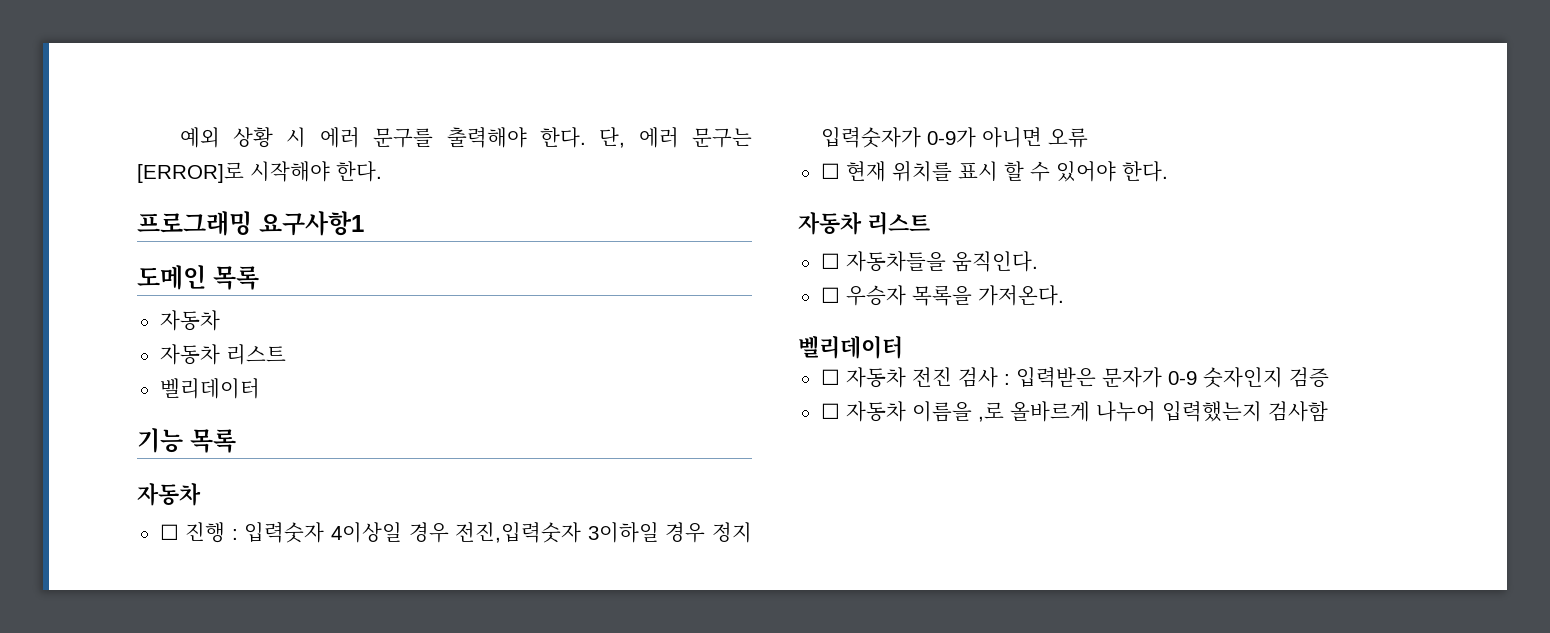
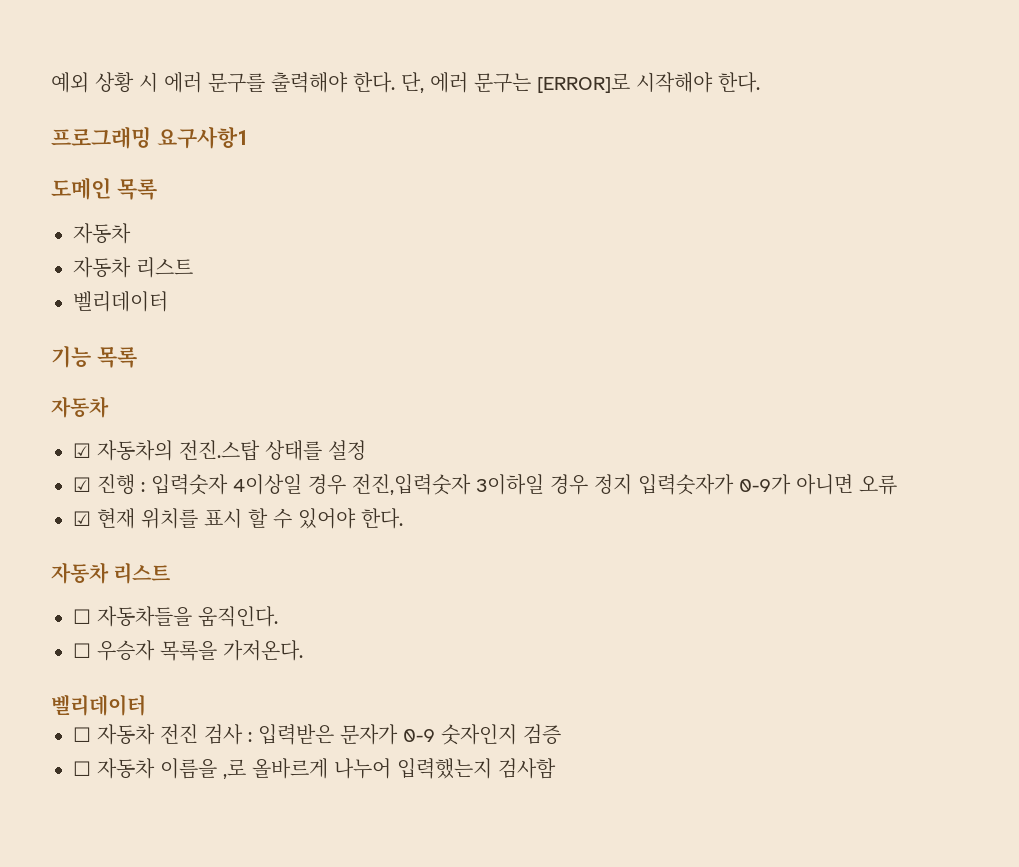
- ☐ 진행 : 입력숫자 4이상일 경우 전진,입력숫자 3이하일 경우 정지 입력숫자가 0-9가 아니면 오류
+ ☑ 자동차의 전진.스탑 상태를 설정
+ ☑ 진행 : 입력숫자 4이상일 경우 전진,입력숫자 3이하일 경우 정지 입력숫자가 0-9가 아니면 오류
- ☐ 현재 위치를 표시 할 수 있어야 한다.
+ ☑ 현재 위치를 표시 할 수 있어야 한다.

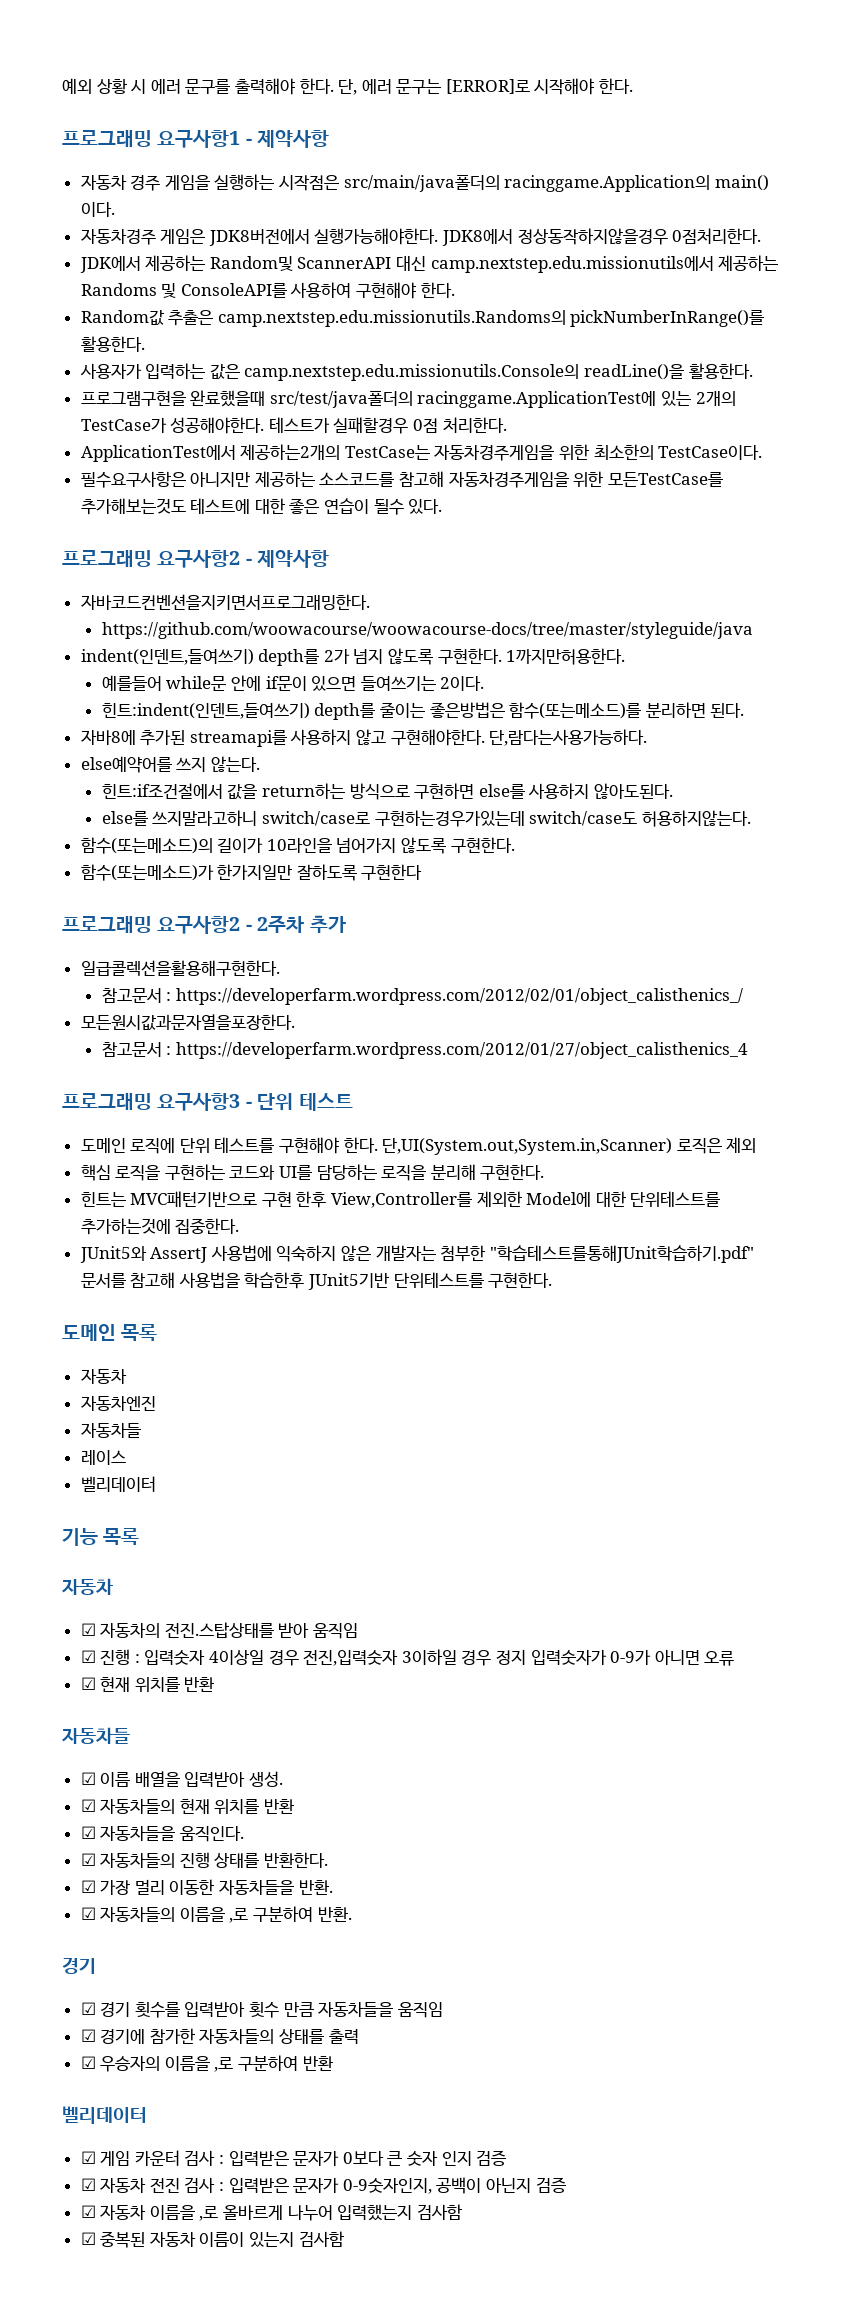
- 프로그래밍 요구사항1
+ 프로그래밍 요구사항1 - 제약사항
+ 자동차 경주 게임을 실행하는 시작점은 src/main/java폴더의 racinggame.Application의 main() 이다.
+ 자동차경주 게임은 JDK8버전에서 실행가능해야한다. JDK8에서 정상동작하지않을경우 0점처리한다.
+ JDK에서 제공하는 Random및 ScannerAPI 대신 camp.nextstep.edu.missionutils에서 제공하는 Randoms 및 ConsoleAPI를 사용하여 구현해야 한다.
+ Random값 추출은 camp.nextstep.edu.missionutils.Randoms의 pickNumberInRange()를 활용한다.
+ 사용자가 입력하는 값은 camp.nextstep.edu.missionutils.Console의 readLine()을 활용한다.
+ 프로그램구현을 완료했을때 src/test/java폴더의 racinggame.ApplicationTest에 있는 2개의 TestCase가 성공해야한다. 테스트가 실패할경우 0점 처리한다.
+ ApplicationTest에서 제공하는2개의 TestCase는 자동차경주게임을 위한 최소한의 TestCase이다.
+ 필수요구사항은 아니지만 제공하는 소스코드를 참고해 자동차경주게임을 위한 모든TestCase를 추가해보는것도 테스트에 대한 좋은 연습이 될수 있다.
+ 프로그래밍 요구사항2 - 제약사항
+ 자바코드컨벤션을지키면서프로그래밍한다.
+ https://github.com/woowacourse/woowacourse-docs/tree/master/styleguide/java
+ indent(인덴트,들여쓰기) depth를 2가 넘지 않도록 구현한다. 1까지만허용한다.
+ 예를들어 while문 안에 if문이 있으면 들여쓰기는 2이다.
+ 힌트:indent(인덴트,들여쓰기) depth를 줄이는 좋은방법은 함수(또는메소드)를 분리하면 된다.
+ 자바8에 추가된 streamapi를 사용하지 않고 구현해야한다. 단,람다는사용가능하다.
+ else예약어를 쓰지 않는다.
+ 힌트:if조건절에서 값을 return하는 방식으로 구현하면 else를 사용하지 않아도된다.
+ else를 쓰지말라고하니 switch/case로 구현하는경우가있는데 switch/case도 허용하지않는다.
+ 함수(또는메소드)의 길이가 10라인을 넘어가지 않도록 구현한다.
+ 함수(또는메소드)가 한가지일만 잘하도록 구현한다
+ 프로그래밍 요구사항2 - 2주차 추가
+ 일급콜렉션을활용해구현한다.
+ 참고문서 : https://developerfarm.wordpress.com/2012/02/01/object_calisthenics_/
+ 모든원시값과문자열을포장한다.
+ 참고문서 : https://developerfarm.wordpress.com/2012/01/27/object_calisthenics_4
+ 프로그래밍 요구사항3 - 단위 테스트
+ 도메인 로직에 단위 테스트를 구현해야 한다. 단,UI(System.out,System.in,Scanner) 로직은 제외
+ 핵심 로직을 구현하는 코드와 UI를 담당하는 로직을 분리해 구현한다.
+ 힌트는 MVC패턴기반으로 구현 한후 View,Controller를 제외한 Model에 대한 단위테스트를 추가하는것에 집중한다.
+ JUnit5와 AssertJ 사용법에 익숙하지 않은 개발자는 첨부한 "학습테스트를통해JUnit학습하기.pdf" 문서를 참고해 사용법을 학습한후 JUnit5기반 단위테스트를 구현한다.
  도메인 목록
  자동차
- 자동차 리스트
+ 자동차엔진
+ 자동차들
+ 레이스
- ☑ 자동차의 전진.스탑 상태를 설정
+ ☑ 자동차의 전진.스탑상태를 받아 움직임
- ☑ 현재 위치를 표시 할 수 있어야 한다.
- 자동차 리스트
- ☐ 자동차들을 움직인다.
- ☐ 우승자 목록을 가저온다.
+ ☑ 현재 위치를 반환
+ 자동차들
+ ☑ 이름 배열을 입력받아 생성.
+ ☑ 자동차들의 현재 위치를 반환
+ ☑ 자동차들을 움직인다.
+ ☑ 자동차들의 진행 상태를 반환한다.
+ ☑ 가장 멀리 이동한 자동차들을 반환.
+ ☑ 자동차들의 이름을 ,로 구분하여 반환.
+ 경기
+ ☑ 경기 횟수를 입력받아 횟수 만큼 자동차들을 움직임
+ ☑ 경기에 참가한 자동차들의 상태를 출력
+ ☑ 우승자의 이름을 ,로 구분하여 반환
  벨리데이터
- ☐ 자동차 전진 검사 : 입력받은 문자가 0-9 숫자인지 검증
- ☐ 자동차 이름을 ,로 올바르게 나누어 입력했는지 검사함
+ ☑ 게임 카운터 검사 : 입력받은 문자가 0보다 큰 숫자 인지 검증
+ ☑ 자동차 전진 검사 : 입력받은 문자가 0-9숫자인지, 공백이 아닌지 검증
+ ☑ 자동차 이름을 ,로 올바르게 나누어 입력했는지 검사함
+ ☑ 중복된 자동차 이름이 있는지 검사함

